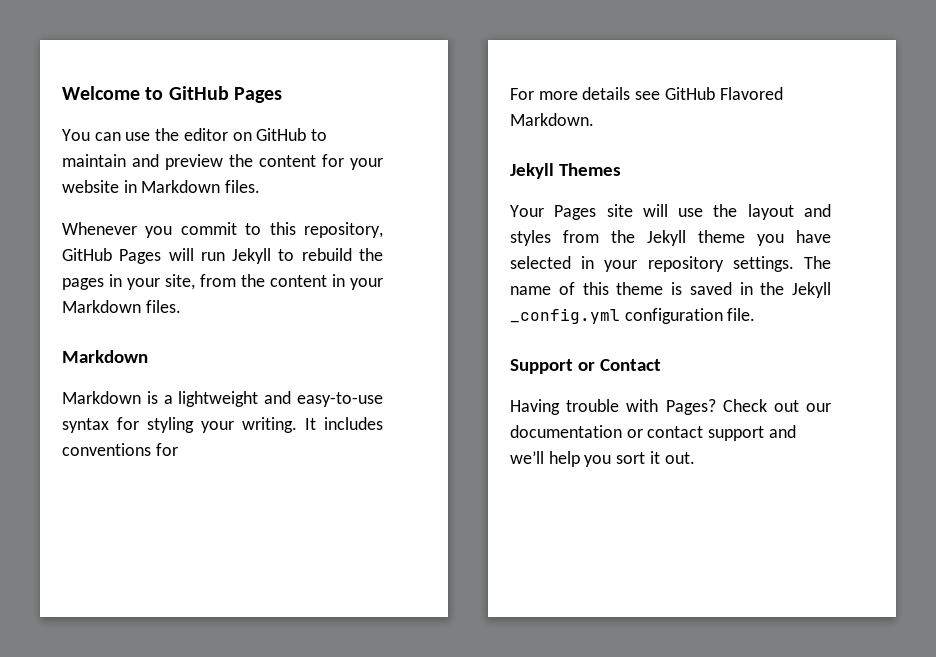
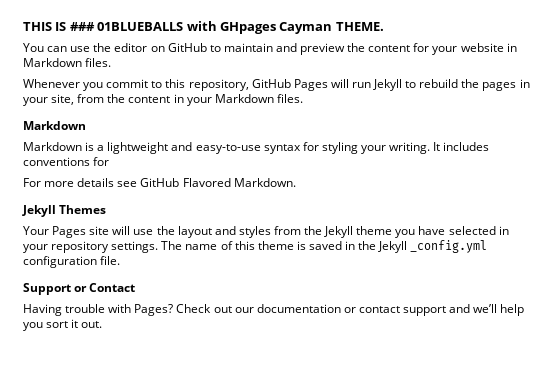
- Welcome to GitHub Pages
+ THIS IS ### 01BLUEBALLS with GHpages Cayman THEME.

